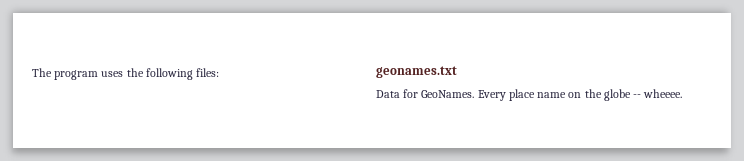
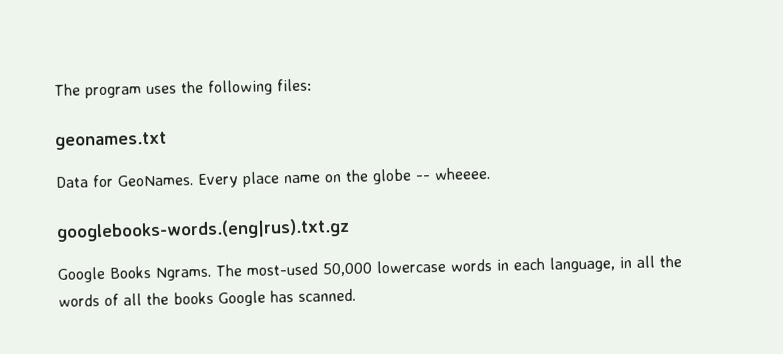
+ googlebooks-words.(eng|rus).txt.gz
+ Google Books Ngrams. The most-used 50,000 lowercase words in each language, in all the words of all the books Google has scanned.

